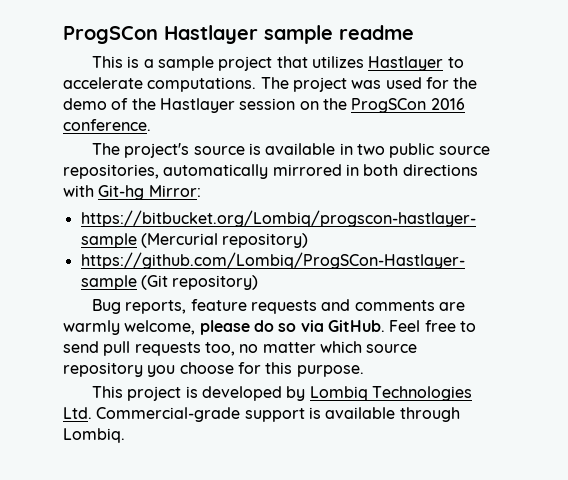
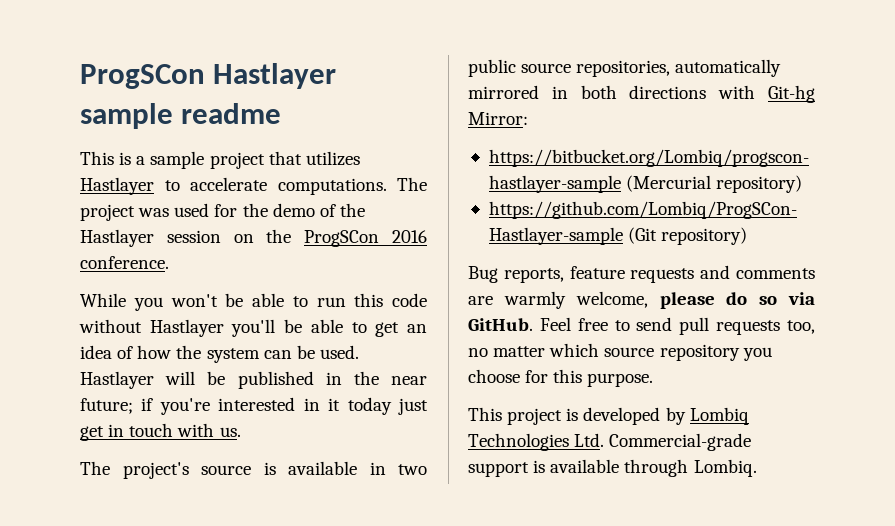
+ While you won't be able to run this code without Hastlayer you'll be able to get an idea of how the system can be used. Hastlayer will be published in the near future; if you're interested in it today just get in touch with us.

